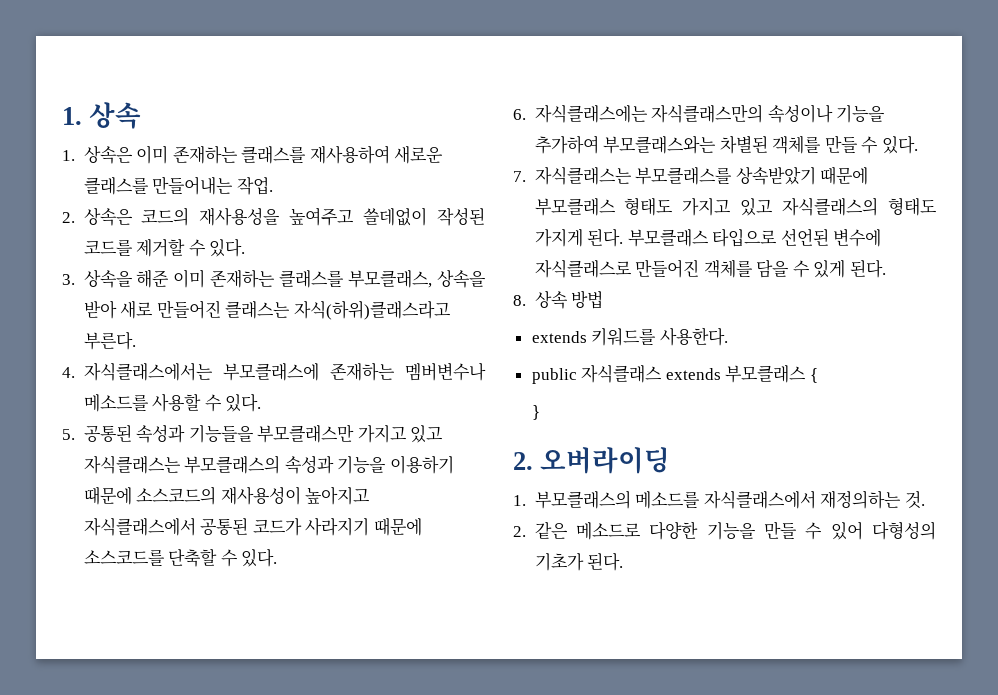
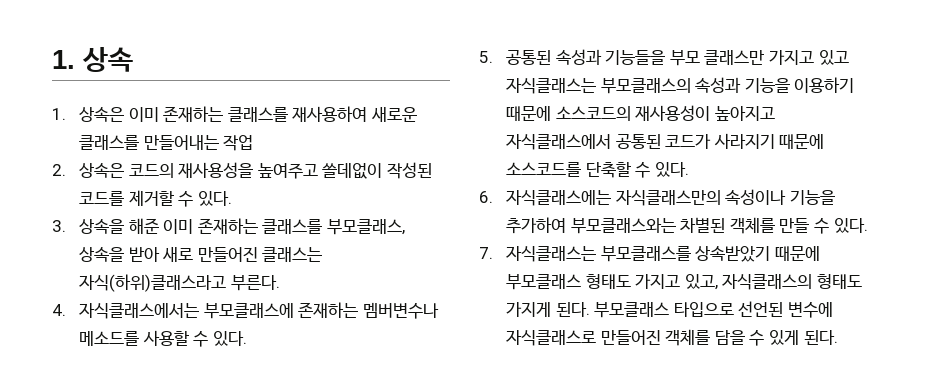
- 1. 상속은 이미 존재하는 클래스를 재사용하여 새로운 클래스를 만들어내는 작업.
+ 1. 상속은 이미 존재하는 클래스를 재사용하여 새로운 클래스를 만들어내는 작업
- 5. 공통된 속성과 기능들을 부모클래스만 가지고 있고 자식클래스는 부모클래스의 속성과 기능을 이용하기 때문에 소스코드의 재사용성이 높아지고 자식클래스에서 공통된 코드가 사라지기 때문에 소스코드를 단축할 수 있다.
+ 5. 공통된 속성과 기능들을 부모 클래스만 가지고 있고 자식클래스는 부모클래스의 속성과 기능을 이용하기 때문에 소스코드의 재사용성이 높아지고 자식클래스에서 공통된 코드가 사라지기 때문에 소스코드를 단축할 수 있다.
- 7. 자식클래스는 부모클래스를 상속받았기 때문에 부모클래스 형태도 가지고 있고 자식클래스의 형태도 가지게 된다.
+ 7. 자식클래스는 부모클래스를 상속받았기 때문에 부모클래스 형태도 가지고 있고, 자식클래스의 형태도 가지게 된다.
- 8. 상속 방법
- extends 키워드를 사용한다.
- public 자식클래스 extends 부모클래스 {
- }
- 2. 오버라이딩
- 1. 부모클래스의 메소드를 자식클래스에서 재정의하는 것.
- 2. 같은 메소드로 다양한 기능을 만들 수 있어 다형성의 기초가 된다.

